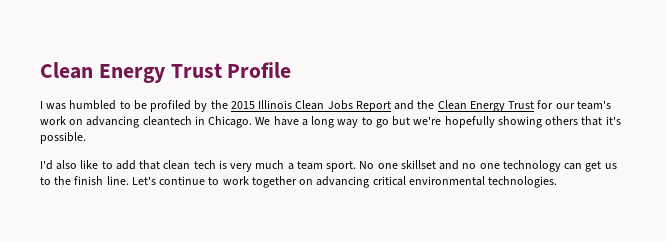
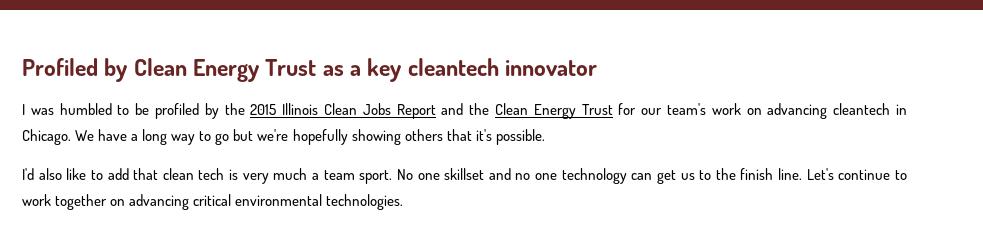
- Clean Energy Trust Profile
+ Profiled by Clean Energy Trust as a key cleantech innovator

